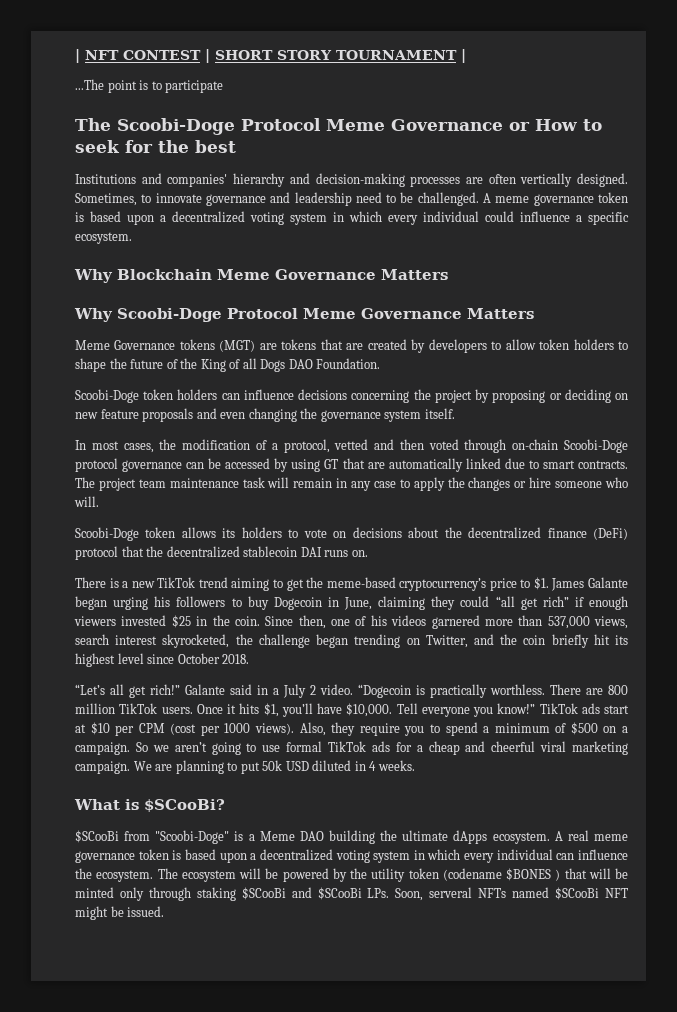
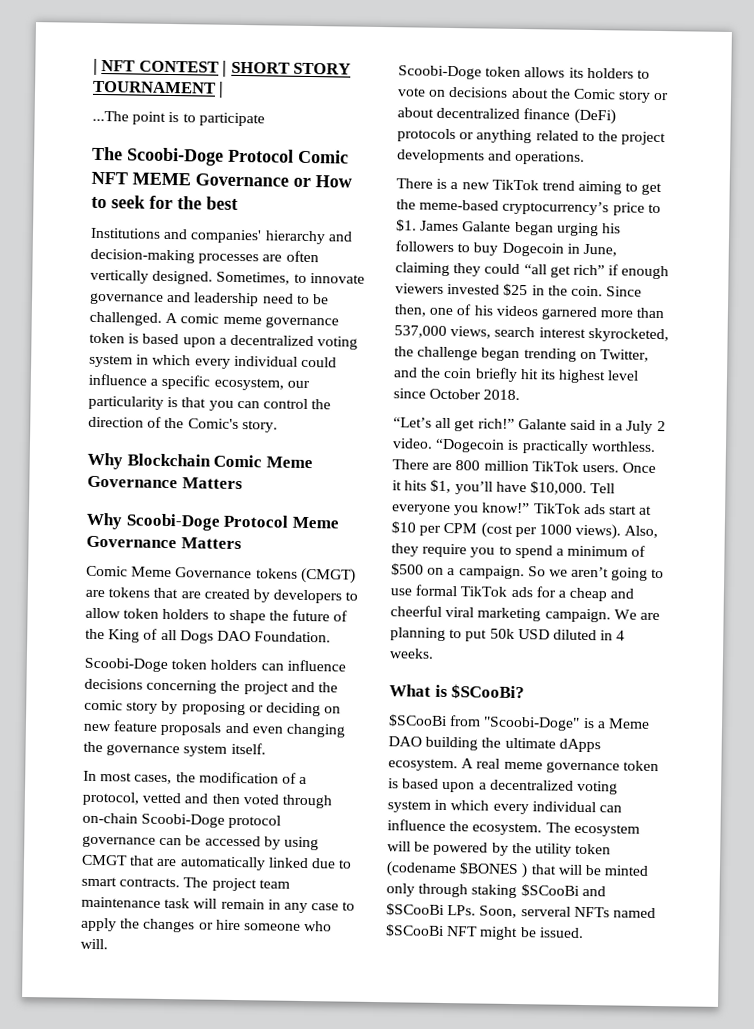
- The Scoobi-Doge Protocol Meme Governance or How to seek for the best
+ The Scoobi-Doge Protocol Comic NFT MEME Governance or How to seek for the best
- A meme governance token is based upon a decentralized voting system in which every individual could influence a specific ecosystem.
+ A comic meme governance token is based upon a decentralized voting system in which every individual could influence a specific ecosystem, our particularity is that you can control the direction of the Comic's story.
- Why Blockchain Meme Governance Matters
+ Why Blockchain Comic Meme Governance Matters
- Meme Governance tokens (MGT) are tokens that are created by developers to allow token holders to shape the future of the King of all Dogs DAO Foundation.
+ Comic Meme Governance tokens (CMGT) are tokens that are created by developers to allow token holders to shape the future of the King of all Dogs DAO Foundation.
- Scoobi-Doge token holders can influence decisions concerning the project by proposing or deciding on new feature proposals and even changing the governance system itself.
+ Scoobi-Doge token holders can influence decisions concerning the project and the comic story by proposing or deciding on new feature proposals and even changing the governance system itself.
- In most cases, the modification of a protocol, vetted and then voted through on-chain Scoobi-Doge protocol governance can be accessed by using GT that are automatically linked due to smart contracts.
+ In most cases, the modification of a protocol, vetted and then voted through on-chain Scoobi-Doge protocol governance can be accessed by using CMGT that are automatically linked due to smart contracts.
- Scoobi-Doge token allows its holders to vote on decisions about the decentralized finance (DeFi) protocol that the decentralized stablecoin DAI runs on.
+ Scoobi-Doge token allows its holders to vote on decisions about the Comic story or about decentralized finance (DeFi) protocols or anything related to the project developments and operations.

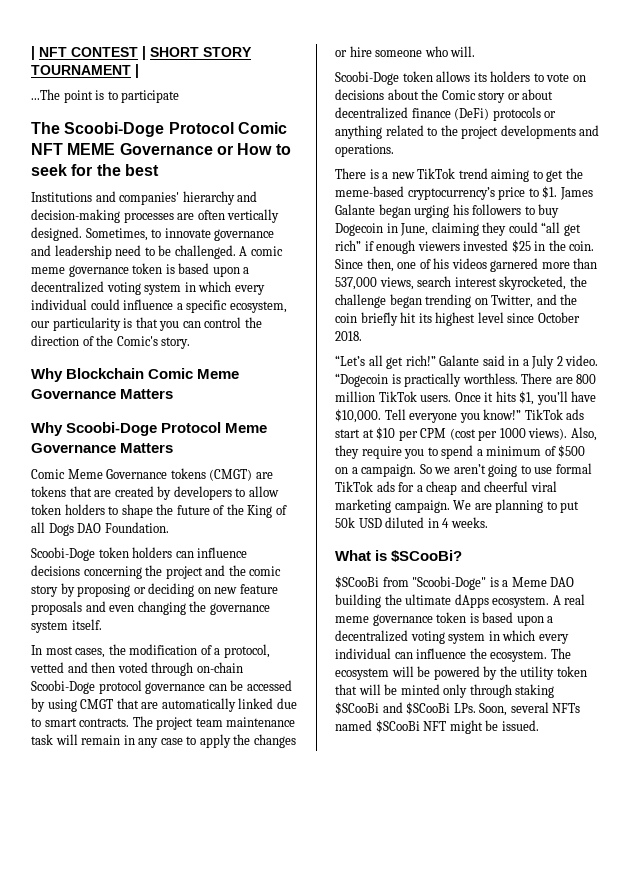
- The ecosystem will be powered by the utility token (codename $BONES ) that will be minted only through staking $SCooBi and $SCooBi LPs. Soon, serveral NFTs named $SCooBi NFT might be issued.
+ The ecosystem will be powered by the utility token that will be minted only through staking $SCooBi and $SCooBi LPs. Soon, several NFTs named $SCooBi NFT might be issued.

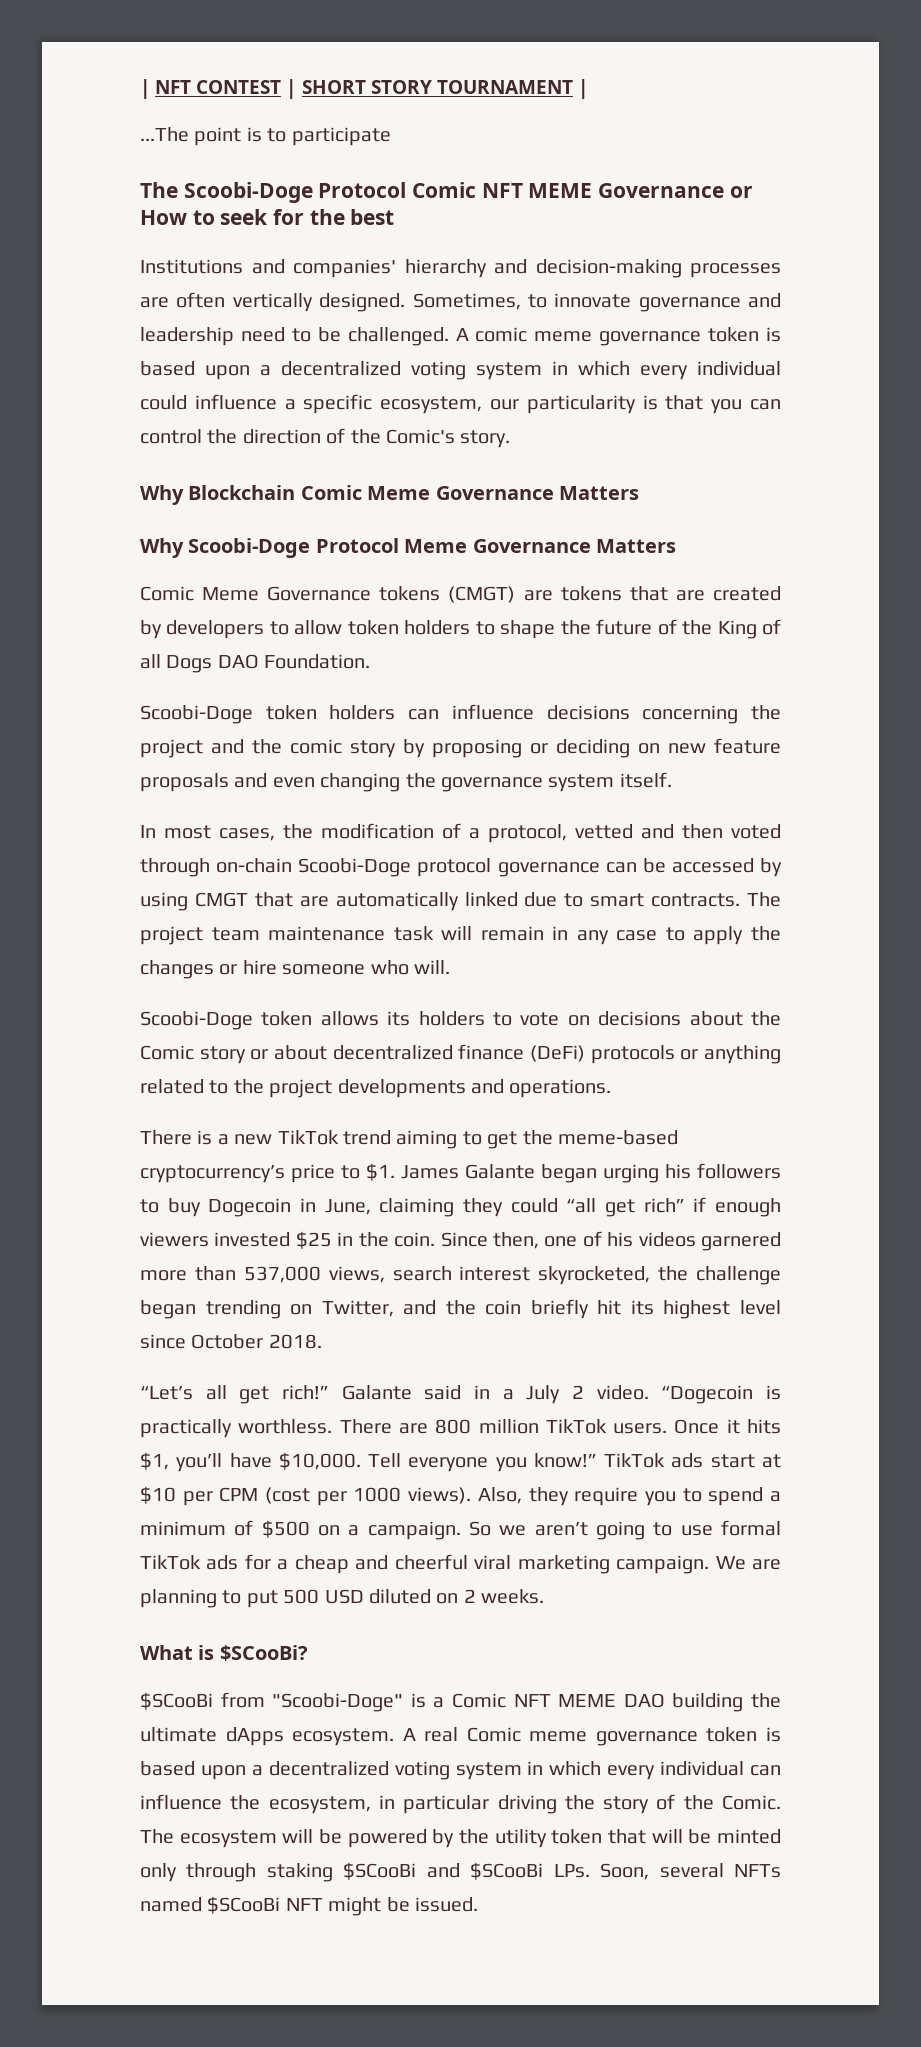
- We are planning to put 50k USD diluted in 4 weeks.
+ We are planning to put 500 USD diluted on 2 weeks.
- $SCooBi from "Scoobi-Doge" is a Meme DAO building the ultimate dApps ecosystem.
+ $SCooBi from "Scoobi-Doge" is a Comic NFT MEME DAO building the ultimate dApps ecosystem.
- A real meme governance token is based upon a decentralized voting system in which every individual can influence the ecosystem.
+ A real Comic meme governance token is based upon a decentralized voting system in which every individual can influence the ecosystem, in particular driving the story of the Comic.

